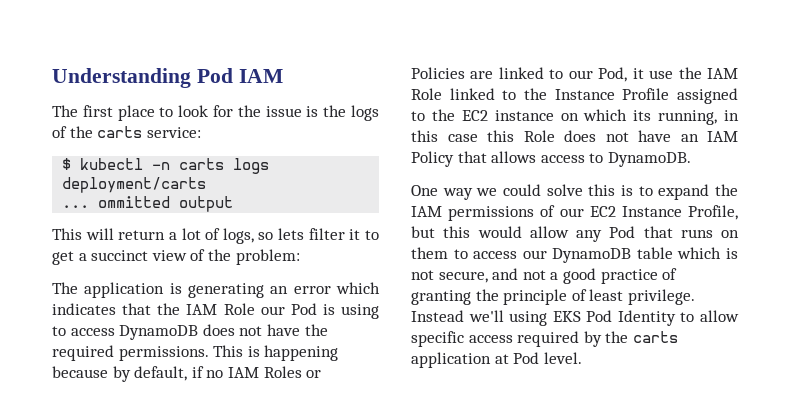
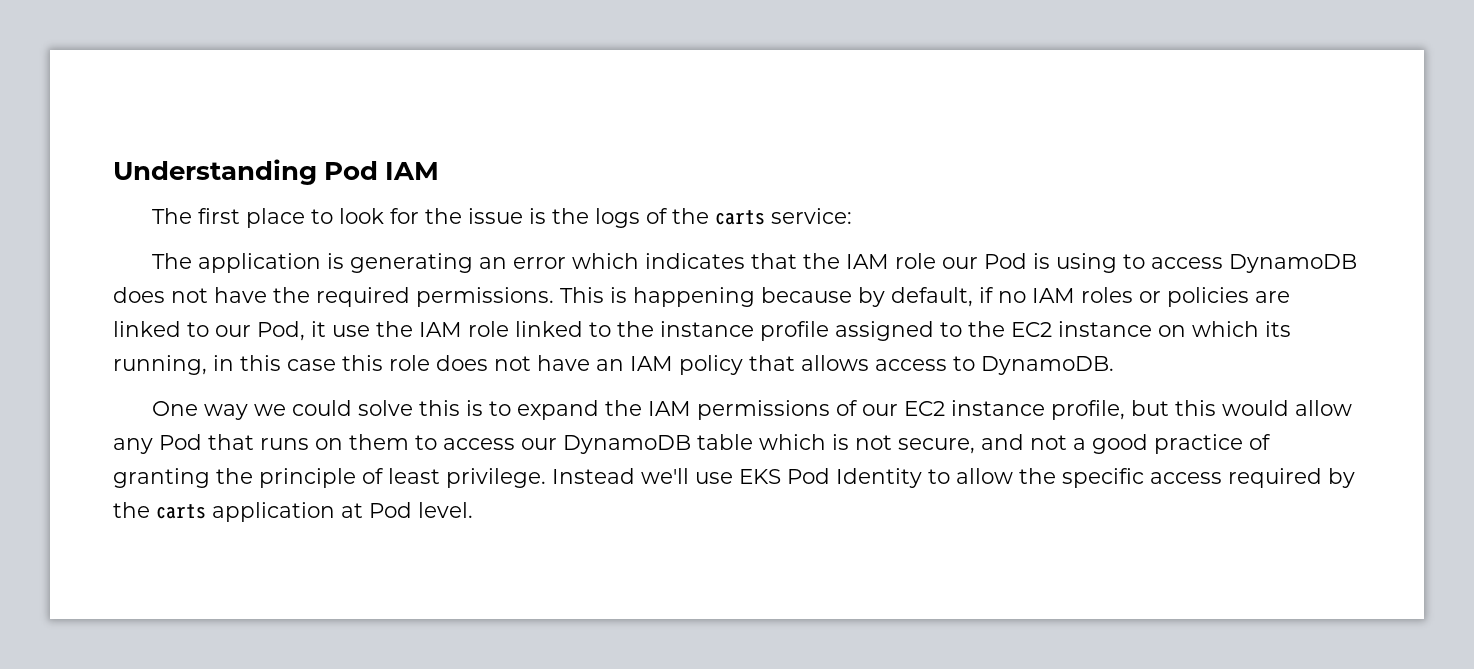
- $ kubectl -n carts logs deployment/carts
- ... ommitted output
- This will return a lot of logs, so lets filter it to get a succinct view of the problem:
- The application is generating an error which indicates that the IAM Role our Pod is using to access DynamoDB does not have the required permissions.
+ The application is generating an error which indicates that the IAM role our Pod is using to access DynamoDB does not have the required permissions.
- This is happening because by default, if no IAM Roles or Policies are linked to our Pod, it use the IAM Role linked to the Instance Profile assigned to the EC2 instance on which its running, in this case this Role does not have an IAM Policy that allows access to DynamoDB.
+ This is happening because by default, if no IAM roles or policies are linked to our Pod, it use the IAM role linked to the instance profile assigned to the EC2 instance on which its running, in this case this role does not have an IAM policy that allows access to DynamoDB.
- One way we could solve this is to expand the IAM permissions of our EC2 Instance Profile, but this would allow any Pod that runs on them to access our DynamoDB table which is not secure, and not a good practice of granting the principle of least privilege.
+ One way we could solve this is to expand the IAM permissions of our EC2 instance profile, but this would allow any Pod that runs on them to access our DynamoDB table which is not secure, and not a good practice of granting the principle of least privilege.
- Instead we'll using EKS Pod Identity to allow specific access required by the carts application at Pod level.
+ Instead we'll use EKS Pod Identity to allow the specific access required by the carts application at Pod level.

